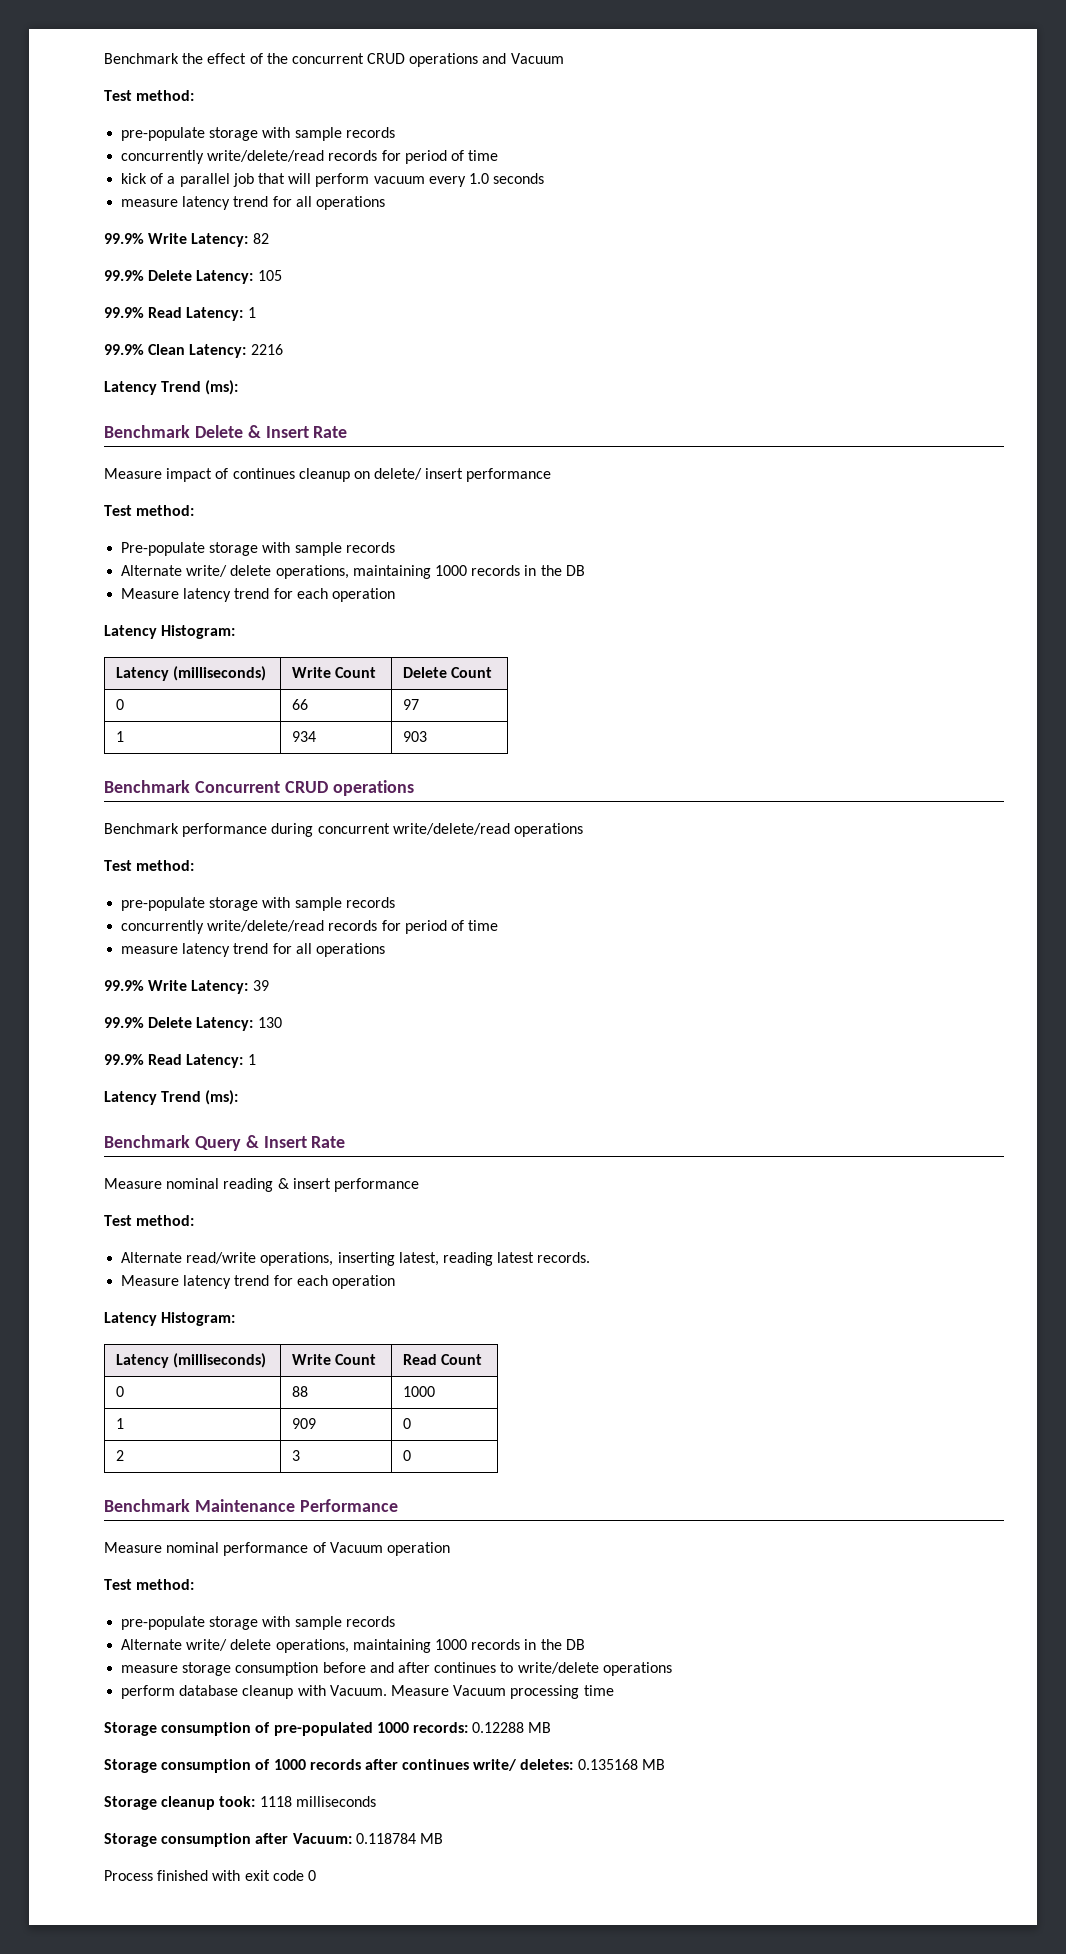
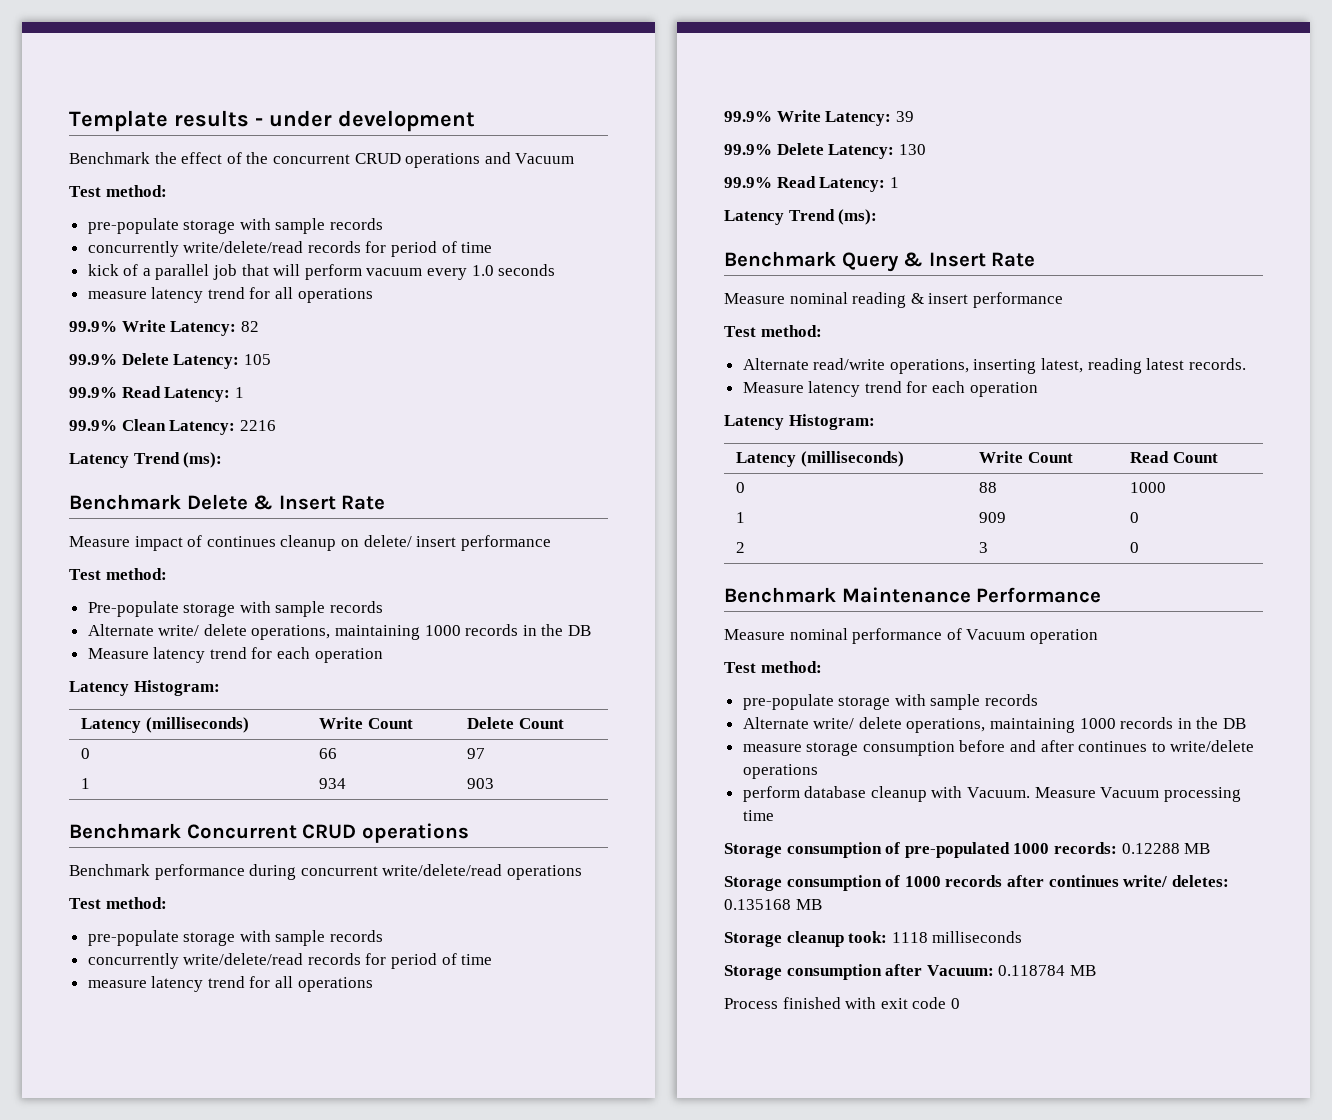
+ Template results - under development

